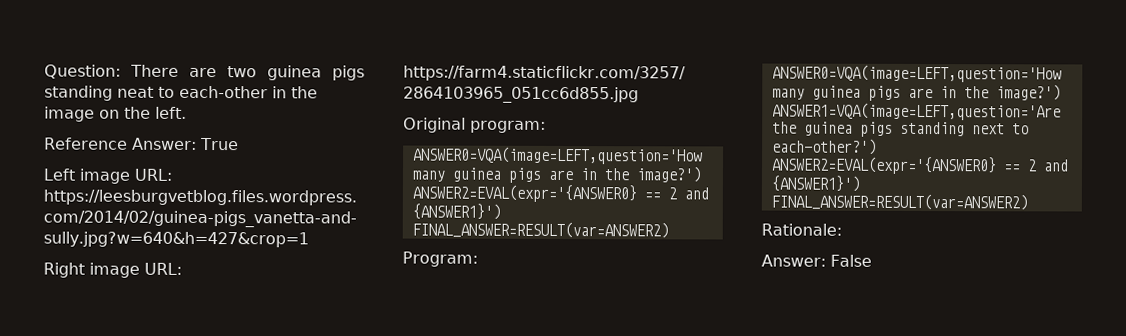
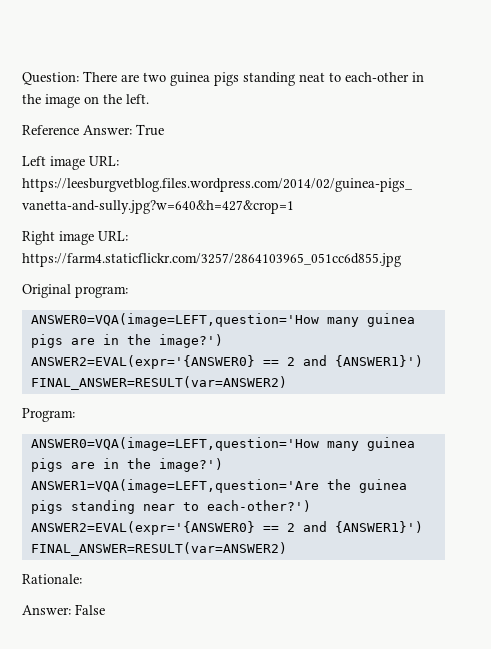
- ANSWER1=VQA(image=LEFT,question='Are the guinea pigs standing next to each-other?')
+ ANSWER1=VQA(image=LEFT,question='Are the guinea pigs standing near to each-other?')

